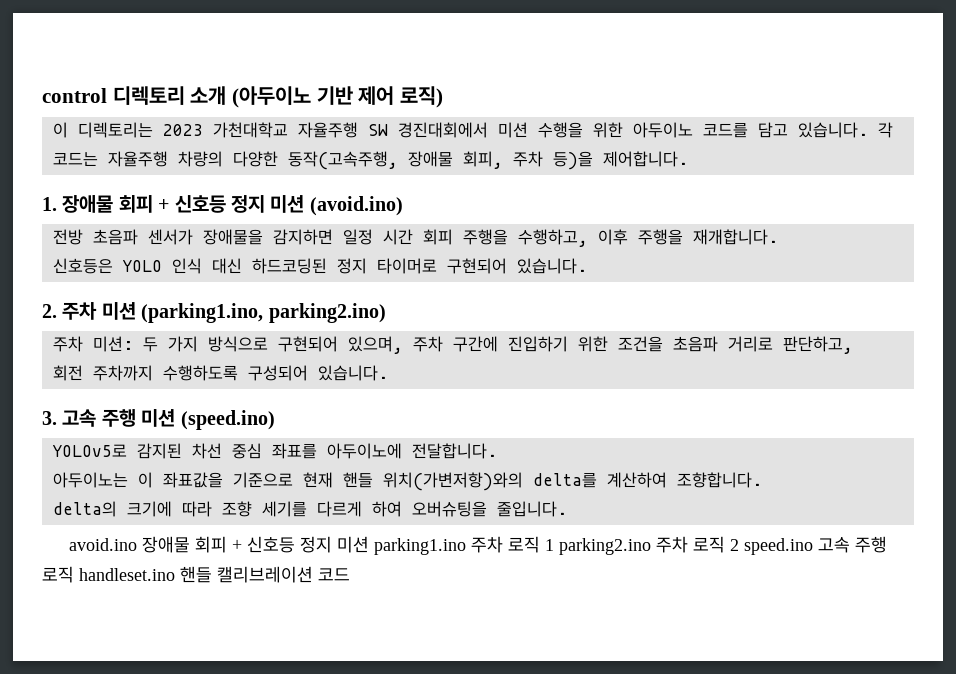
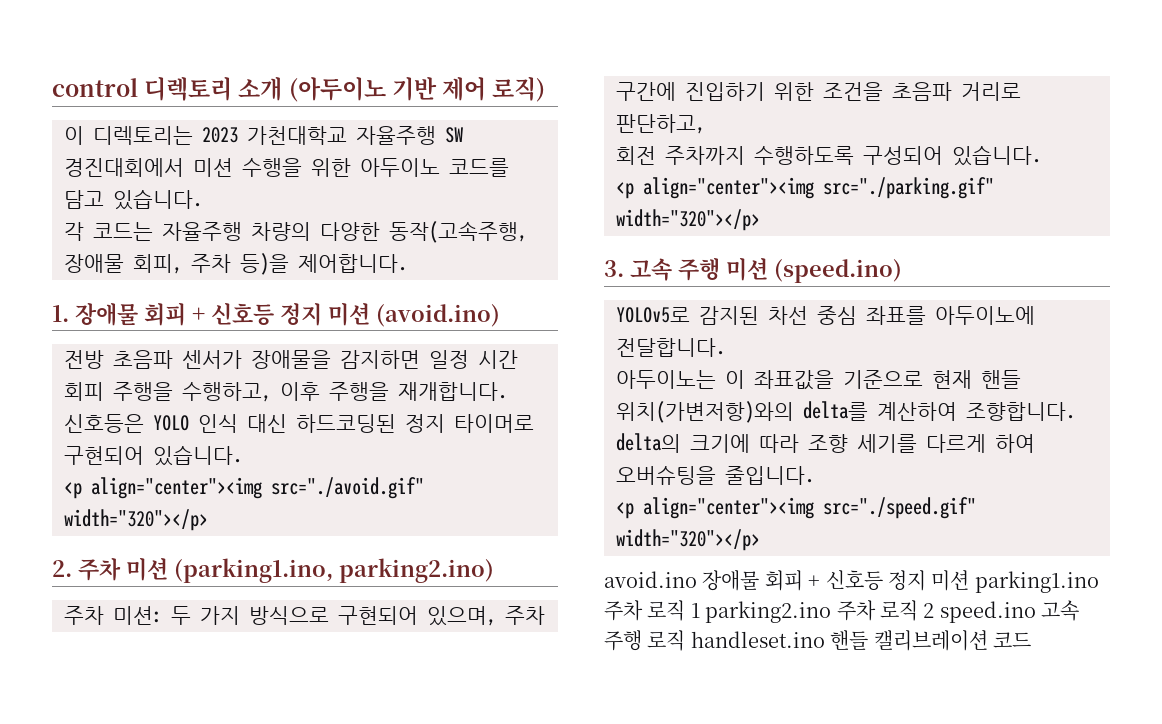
- 이 디렉토리는 2023 가천대학교 자율주행 SW 경진대회에서 미션 수행을 위한 아두이노 코드를 담고 있습니다. 각 코드는 자율주행 차량의 다양한 동작(고속주행, 장애물 회피, 주차 등)을 제어합니다.
+ 이 디렉토리는 2023 가천대학교 자율주행 SW 경진대회에서 미션 수행을 위한 아두이노 코드를 담고 있습니다.
+ 각 코드는 자율주행 차량의 다양한 동작(고속주행, 장애물 회피, 주차 등)을 제어합니다.
+ <p align="center"><img src="./avoid.gif" width="320"></p>
+ <p align="center"><img src="./parking.gif" width="320"></p>
+ <p align="center"><img src="./speed.gif" width="320"></p>

